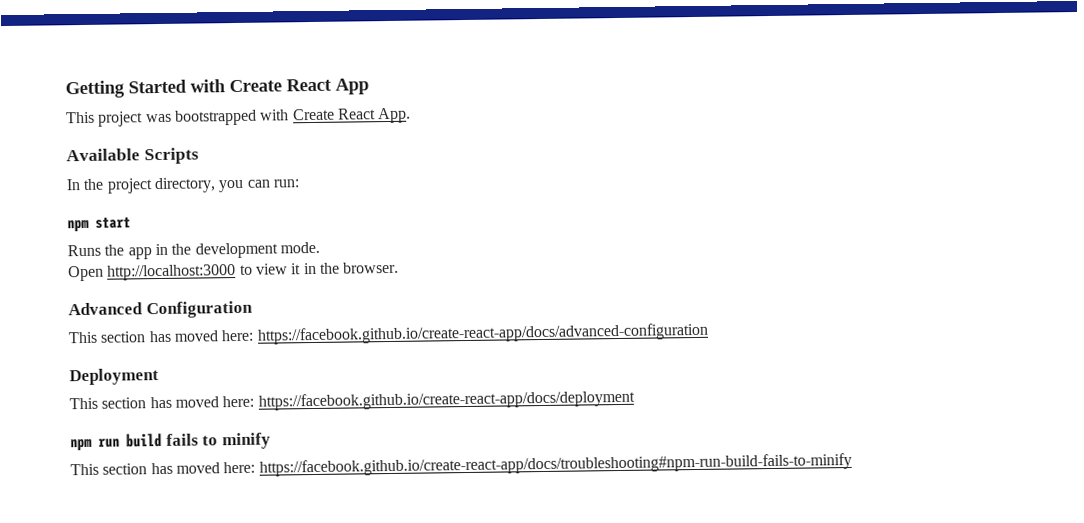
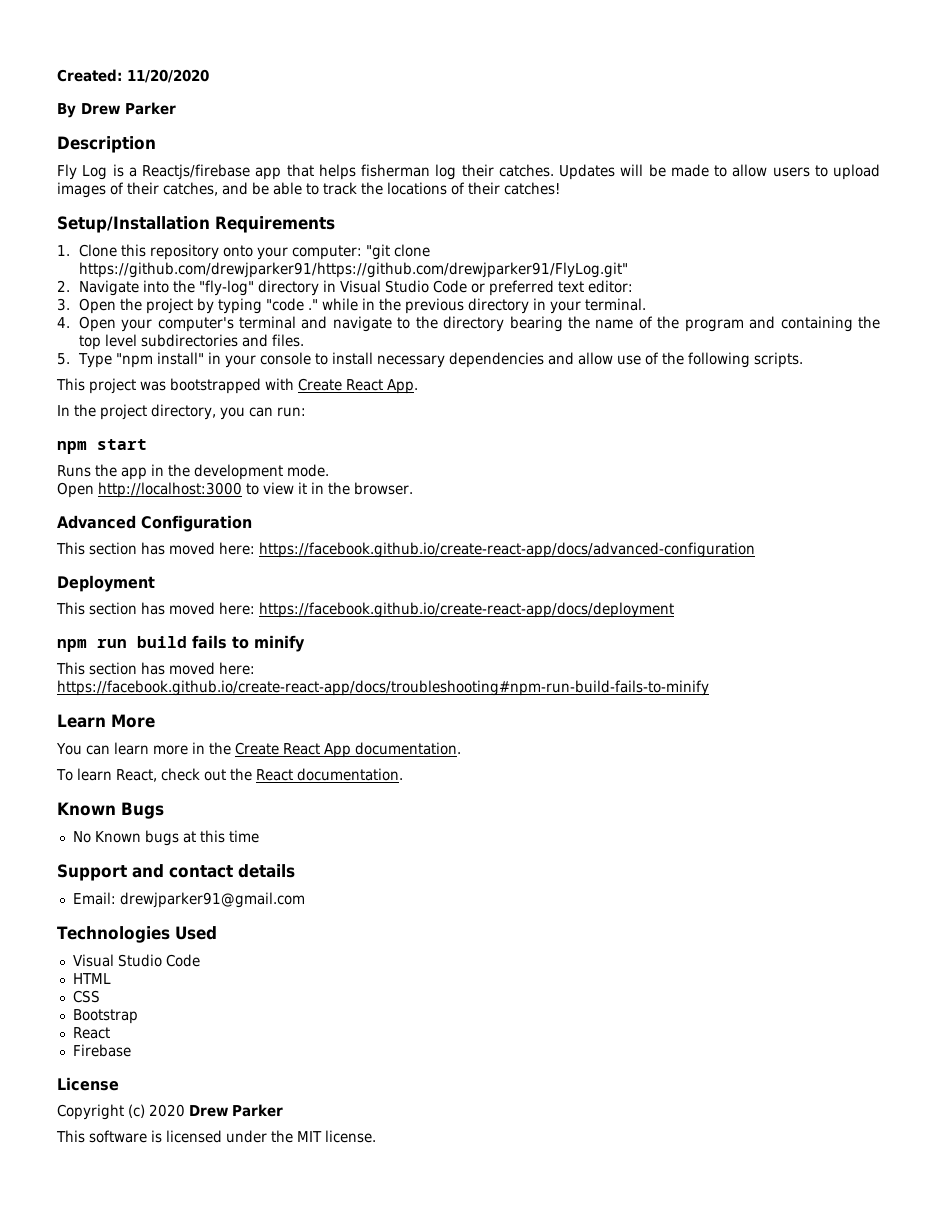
- Getting Started with Create React App
+ Created: 11/20/2020
+ By Drew Parker
+ Description
+ Fly Log is a Reactjs/firebase app that helps fisherman log their catches. Updates will be made to allow users to upload images of their catches, and be able to track the locations of their catches!
+ Setup/Installation Requirements
+ 1. Clone this repository onto your computer: "git clone https://github.com/drewjparker91/https://github.com/drewjparker91/FlyLog.git"
+ 2. Navigate into the "fly-log" directory in Visual Studio Code or preferred text editor:
+ 3. Open the project by typing "code ." while in the previous directory in your terminal.
+ 4. Open your computer's terminal and navigate to the directory bearing the name of the program and containing the top level subdirectories and files.
+ 5. Type "npm install" in your console to install necessary dependencies and allow use of the following scripts.
- Available Scripts
+ Learn More
+ You can learn more in the Create React App documentation.
+ To learn React, check out the React documentation.
+ Known Bugs
+ No Known bugs at this time
+ Support and contact details
+ Email: drewjparker91@gmail.com
+ Technologies Used
+ Visual Studio Code
+ HTML
+ CSS
+ Bootstrap
+ React
+ Firebase
+ License
+ Copyright (c) 2020 Drew Parker
+ This software is licensed under the MIT license.

